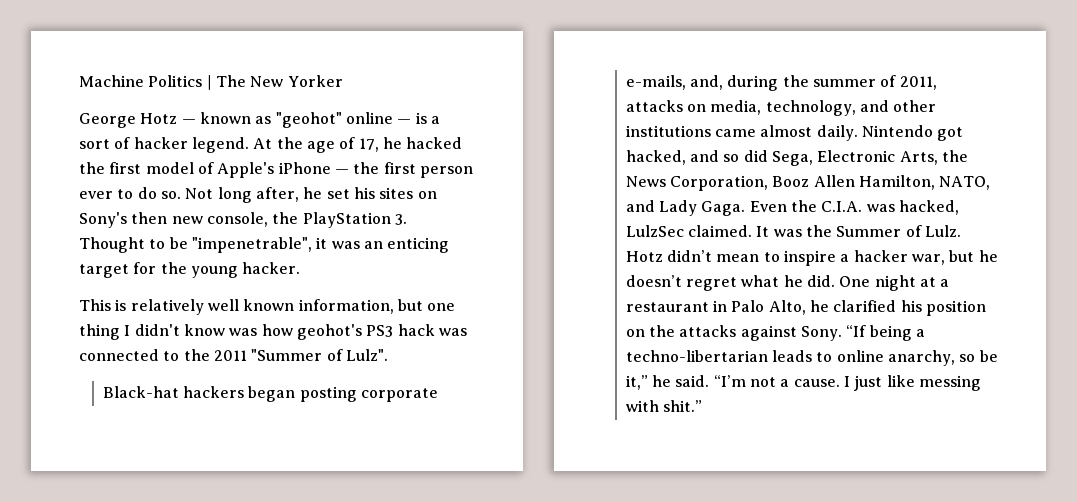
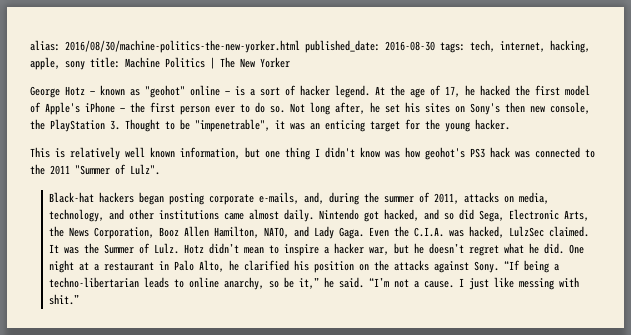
- Machine Politics | The New Yorker
+ alias: 2016/08/30/machine-politics-the-new-yorker.html published_date: 2016-08-30 tags: tech, internet, hacking, apple, sony title: Machine Politics | The New Yorker

